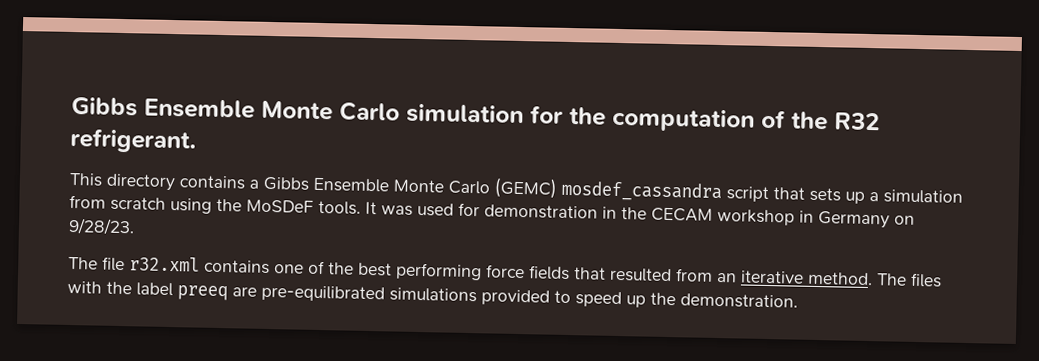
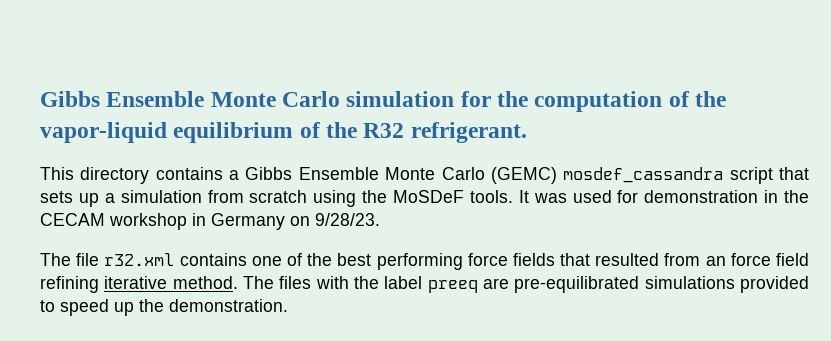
- Gibbs Ensemble Monte Carlo simulation for the computation of the R32 refrigerant.
+ Gibbs Ensemble Monte Carlo simulation for the computation of the vapor-liquid equilibrium of the R32 refrigerant.
- The file r32.xml contains one of the best performing force fields that resulted from an iterative method.
+ The file r32.xml contains one of the best performing force fields that resulted from an force field refining iterative method.

